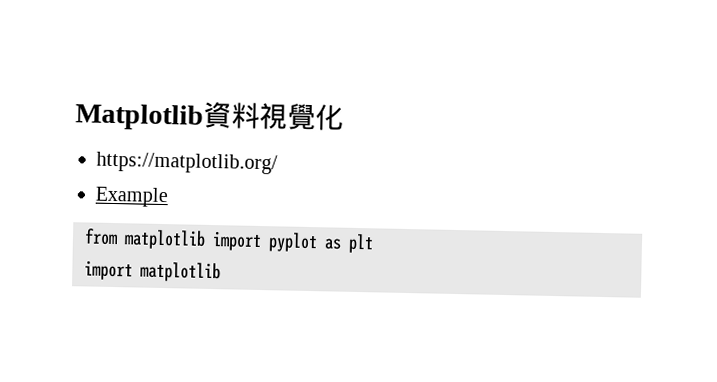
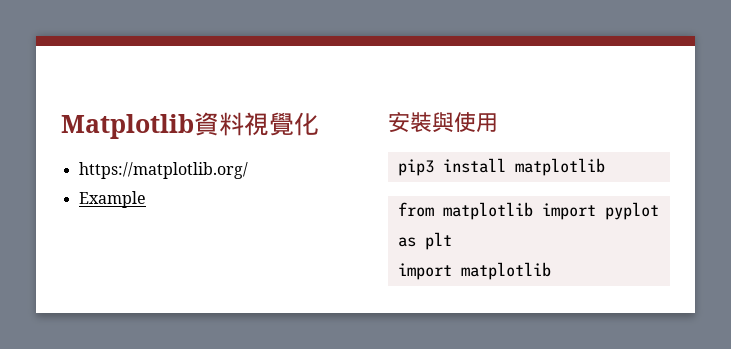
+ 安裝與使用
+ pip3 install matplotlib

